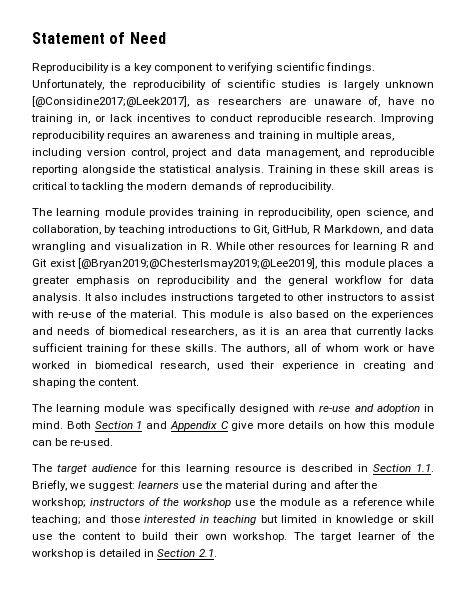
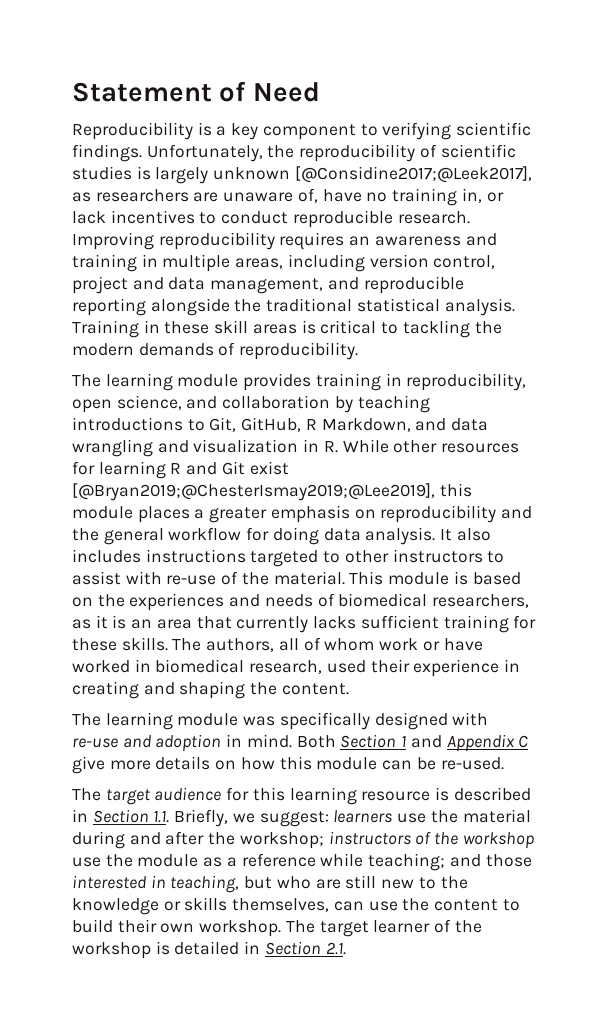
- Improving reproducibility requires an awareness and training in multiple areas, including version control, project and data management, and reproducible reporting alongside the statistical analysis.
+ Improving reproducibility requires an awareness and training in multiple areas, including version control, project and data management, and reproducible reporting alongside the traditional statistical analysis.
- The learning module provides training in reproducibility, open science, and collaboration, by teaching introductions to Git, GitHub, R Markdown, and data wrangling and visualization in R. While other resources for learning R and Git exist [@Bryan2019;@ChesterIsmay2019;@Lee2019], this module places a greater emphasis on reproducibility and the general workflow for data analysis.
+ The learning module provides training in reproducibility, open science, and collaboration by teaching introductions to Git, GitHub, R Markdown, and data wrangling and visualization in R. While other resources for learning R and Git exist [@Bryan2019;@ChesterIsmay2019;@Lee2019], this module places a greater emphasis on reproducibility and the general workflow for doing data analysis.
- This module is also based on the experiences and needs of biomedical researchers, as it is an area that currently lacks sufficient training for these skills.
+ This module is based on the experiences and needs of biomedical researchers, as it is an area that currently lacks sufficient training for these skills.
- The target audience for this learning resource is described in Section 1.1. Briefly, we suggest: learners use the material during and after the workshop; instructors of the workshop use the module as a reference while teaching; and those interested in teaching but limited in knowledge or skill use the content to build their own workshop.
+ The target audience for this learning resource is described in Section 1.1. Briefly, we suggest: learners use the material during and after the workshop; instructors of the workshop use the module as a reference while teaching; and those interested in teaching, but who are still new to the knowledge or skills themselves, can use the content to build their own workshop.

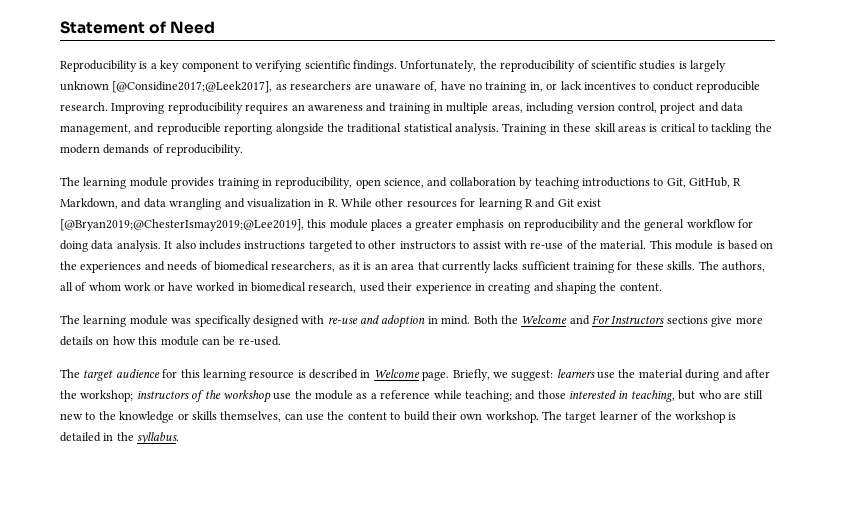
- Both Section 1 and Appendix C give more details on how this module can be re-used.
+ Both the Welcome and For Instructors sections give more details on how this module can be re-used.
- The target audience for this learning resource is described in Section 1.1. Briefly, we suggest: learners use the material during and after the workshop; instructors of the workshop use the module as a reference while teaching; and those interested in teaching, but who are still new to the knowledge or skills themselves, can use the content to build their own workshop.
+ The target audience for this learning resource is described in Welcome page. Briefly, we suggest: learners use the material during and after the workshop; instructors of the workshop use the module as a reference while teaching; and those interested in teaching, but who are still new to the knowledge or skills themselves, can use the content to build their own workshop.
- The target learner of the workshop is detailed in Section 2.1.
+ The target learner of the workshop is detailed in the syllabus.

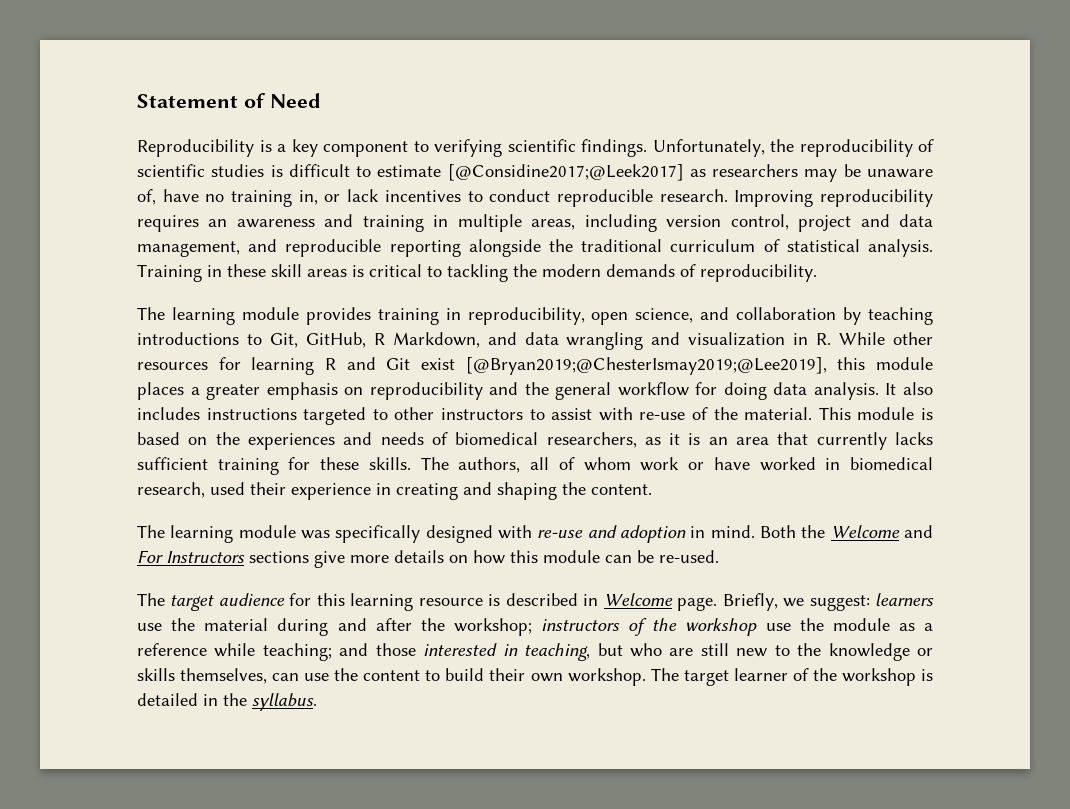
- Unfortunately, the reproducibility of scientific studies is largely unknown [@Considine2017;@Leek2017], as researchers are unaware of, have no training in, or lack incentives to conduct reproducible research.
+ Unfortunately, the reproducibility of scientific studies is difficult to estimate [@Considine2017;@Leek2017] as researchers may be unaware of, have no training in, or lack incentives to conduct reproducible research.
- Improving reproducibility requires an awareness and training in multiple areas, including version control, project and data management, and reproducible reporting alongside the traditional statistical analysis.
+ Improving reproducibility requires an awareness and training in multiple areas, including version control, project and data management, and reproducible reporting alongside the traditional curriculum of statistical analysis.

